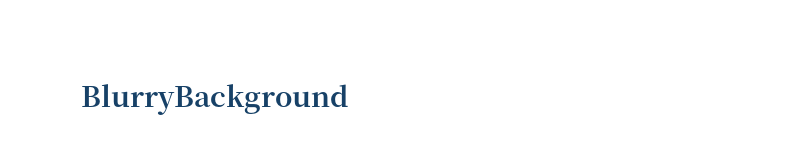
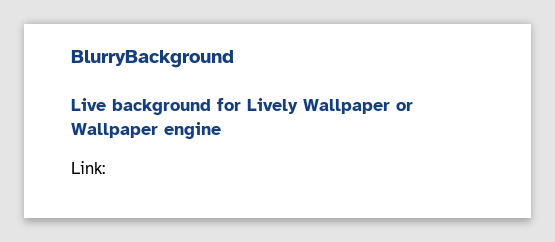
+ Live background for Lively Wallpaper or Wallpaper engine
+ Link:

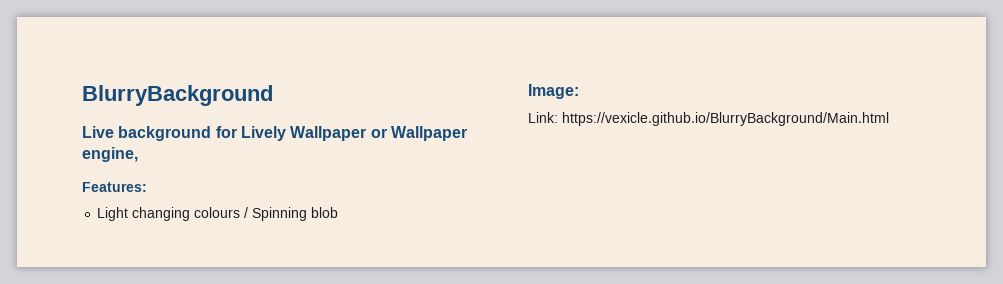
- Live background for Lively Wallpaper or Wallpaper engine
+ Live background for Lively Wallpaper or Wallpaper engine,
+ Features:
+ Light changing colours / Spinning blob
+ Image:
- Link:
+ Link: https://vexicle.github.io/BlurryBackground/Main.html

